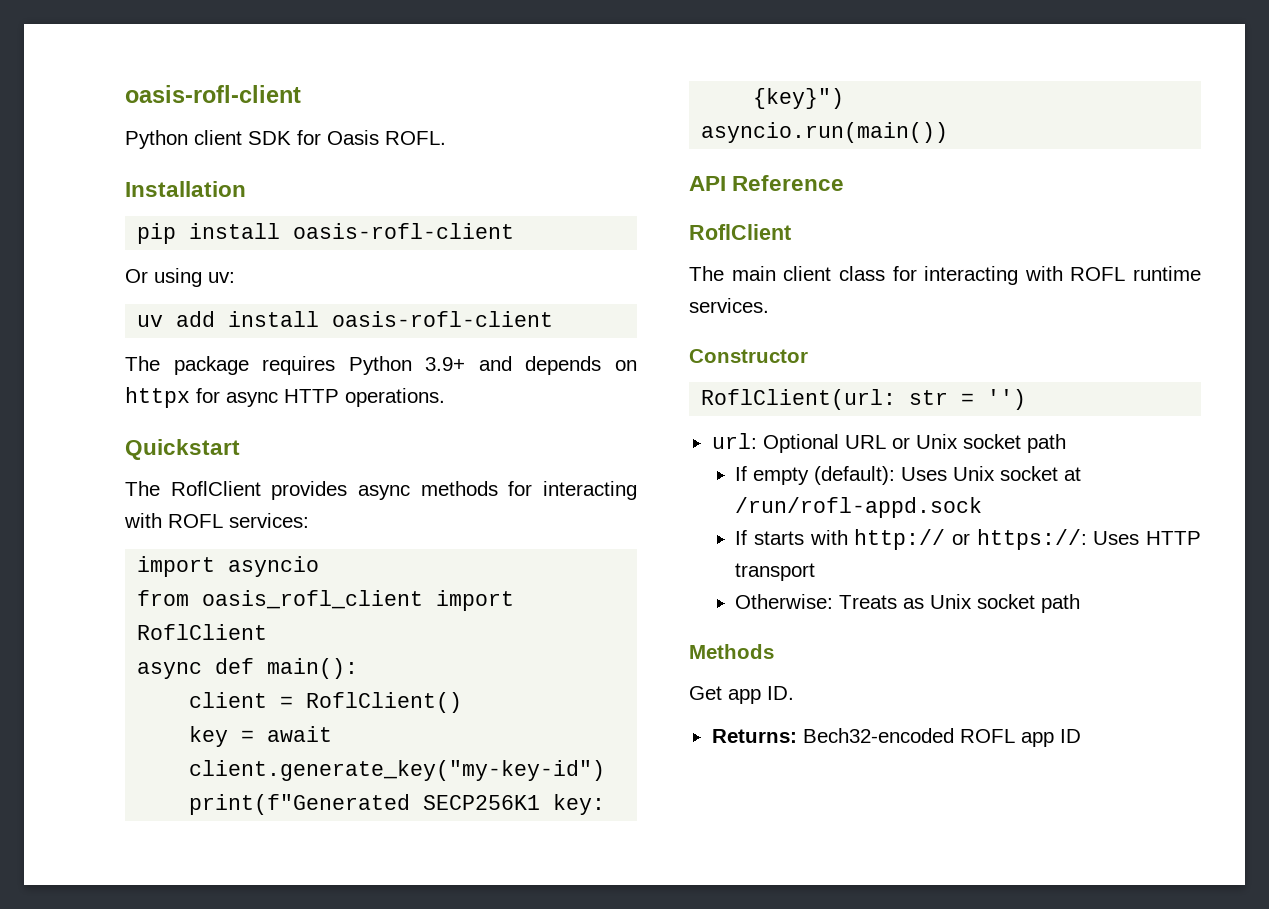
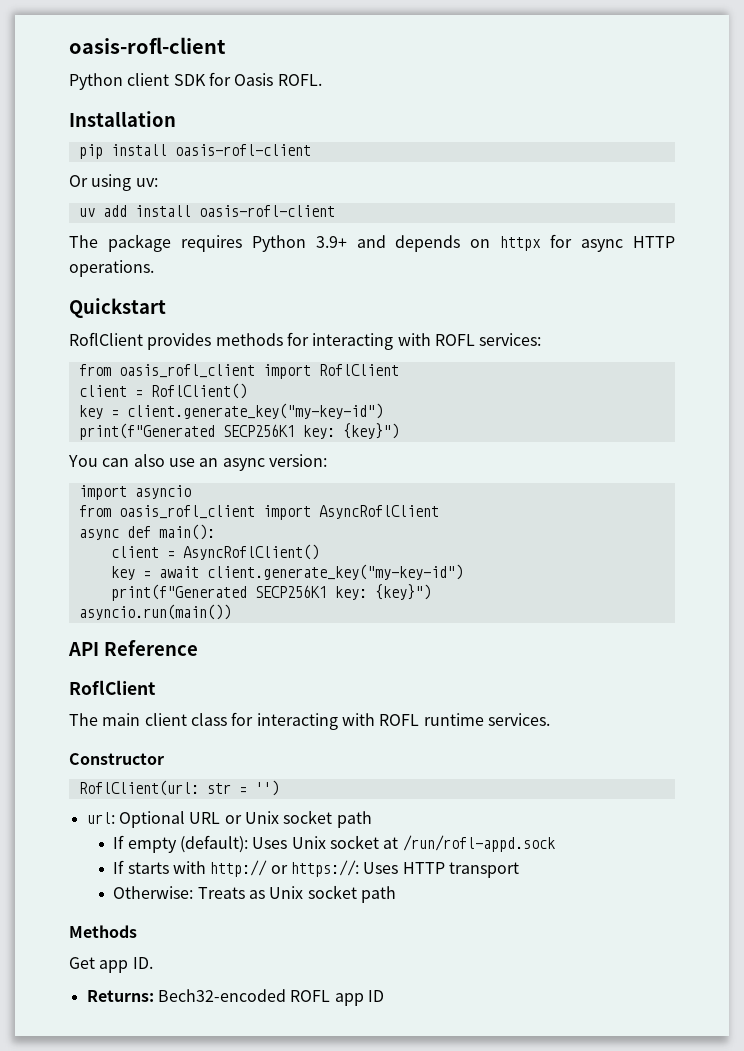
- The RoflClient provides async methods for interacting with ROFL services:
+ RoflClient provides methods for interacting with ROFL services:
+ from oasis_rofl_client import RoflClient
+ client = RoflClient()
+ key = client.generate_key("my-key-id")
+ print(f"Generated SECP256K1 key: {key}")
+ You can also use an async version:
- from oasis_rofl_client import RoflClient
+ from oasis_rofl_client import AsyncRoflClient
- client = RoflClient()
+ client = AsyncRoflClient()

